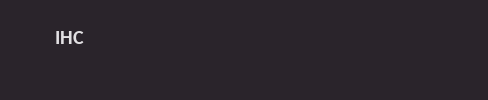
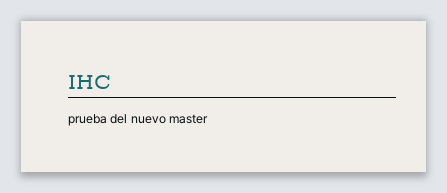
+ prueba del nuevo master

